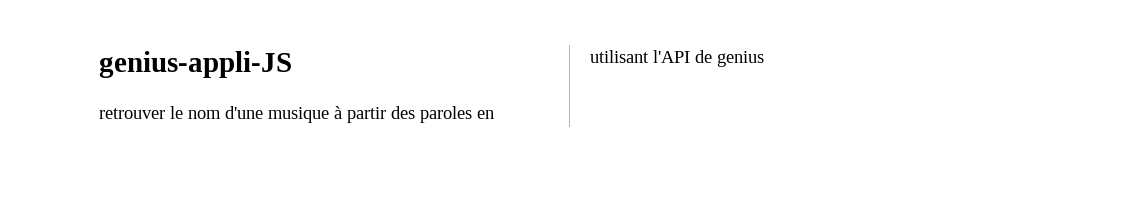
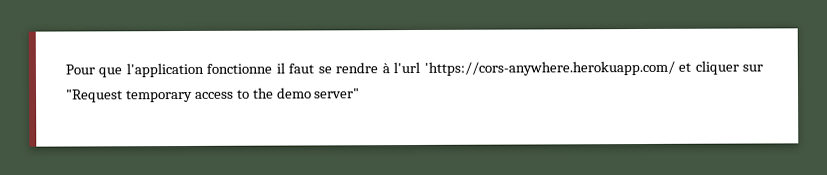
- genius-appli-JS
- retrouver le nom d'une musique à partir des paroles en utilisant l'API de genius
+ Pour que l'application fonctionne il faut se rendre à l'url 'https://cors-anywhere.herokuapp.com/ et cliquer sur "Request temporary access to the demo server"

